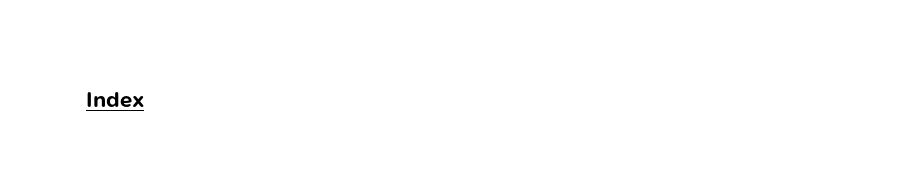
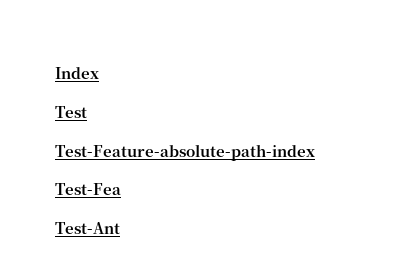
+ Test
+ Test-Feature-absolute-path-index
+ Test-Fea
+ Test-Ant

